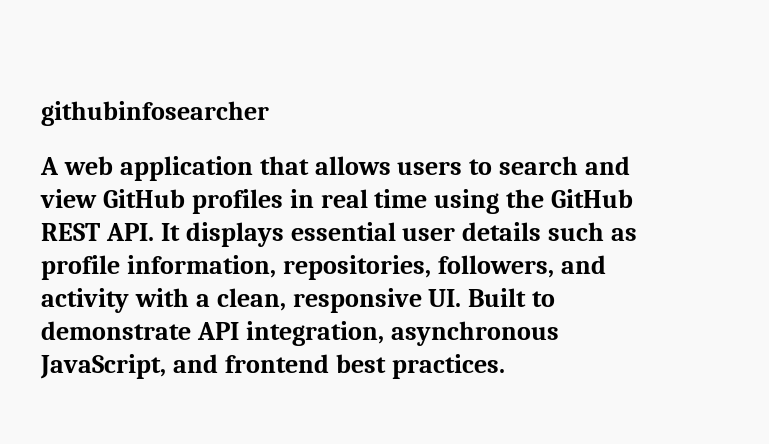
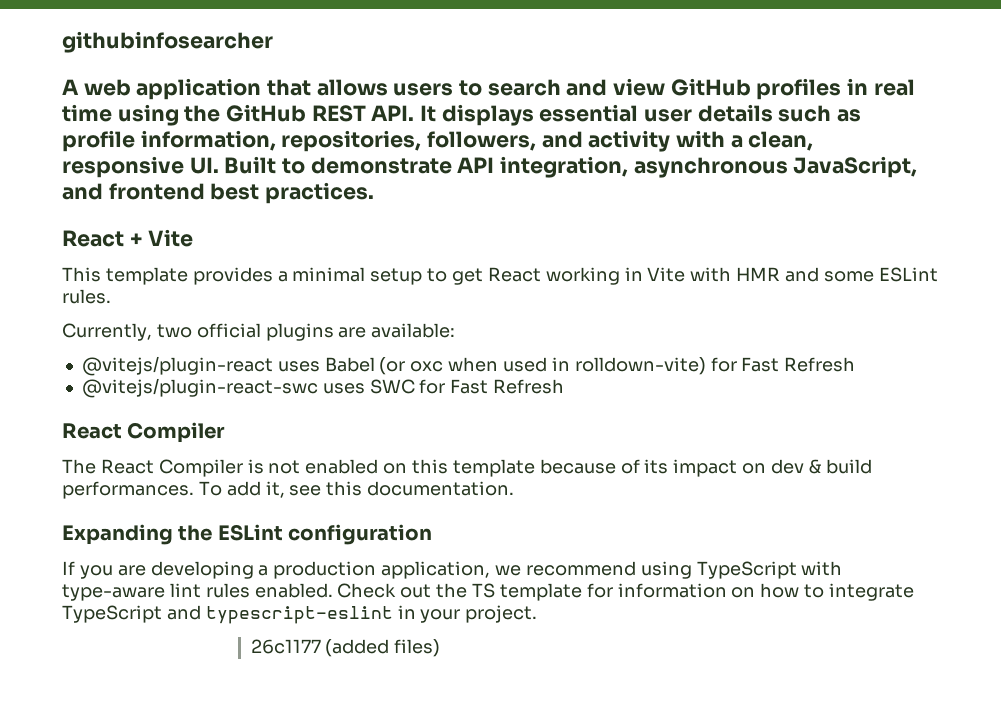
+ React + Vite
+ This template provides a minimal setup to get React working in Vite with HMR and some ESLint rules.
+ Currently, two official plugins are available:
+ @vitejs/plugin-react uses Babel (or oxc when used in rolldown-vite) for Fast Refresh
+ @vitejs/plugin-react-swc uses SWC for Fast Refresh
+ React Compiler
+ The React Compiler is not enabled on this template because of its impact on dev & build performances. To add it, see this documentation.
+ Expanding the ESLint configuration
+ If you are developing a production application, we recommend using TypeScript with type-aware lint rules enabled. Check out the TS template for information on how to integrate TypeScript and typescript-eslint in your project.
+ 26c1177 (added files)

